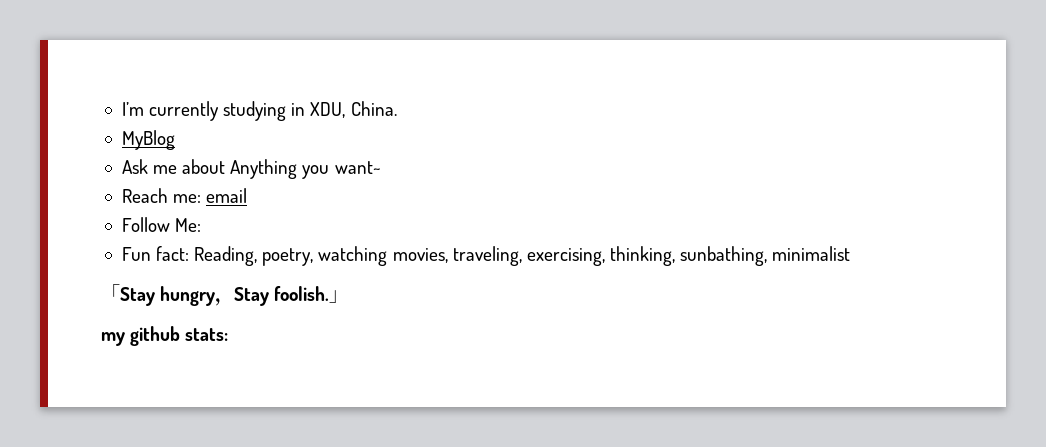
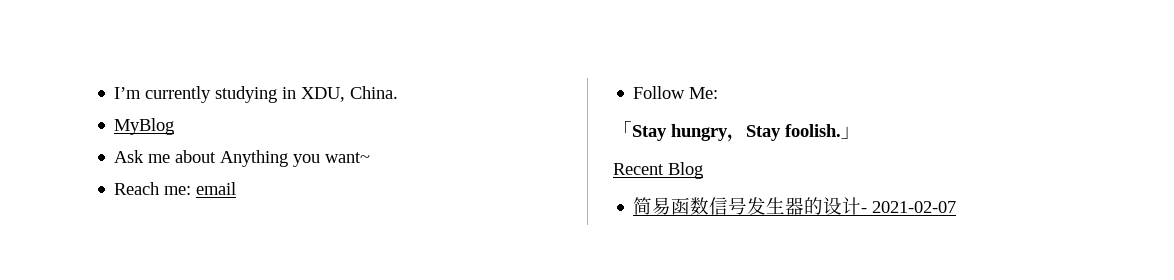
- Fun fact: Reading, poetry, watching movies, traveling, exercising, thinking, sunbathing, minimalist
- my github stats:
+ Recent Blog
+ 简易函数信号发生器的设计- 2021-02-07

